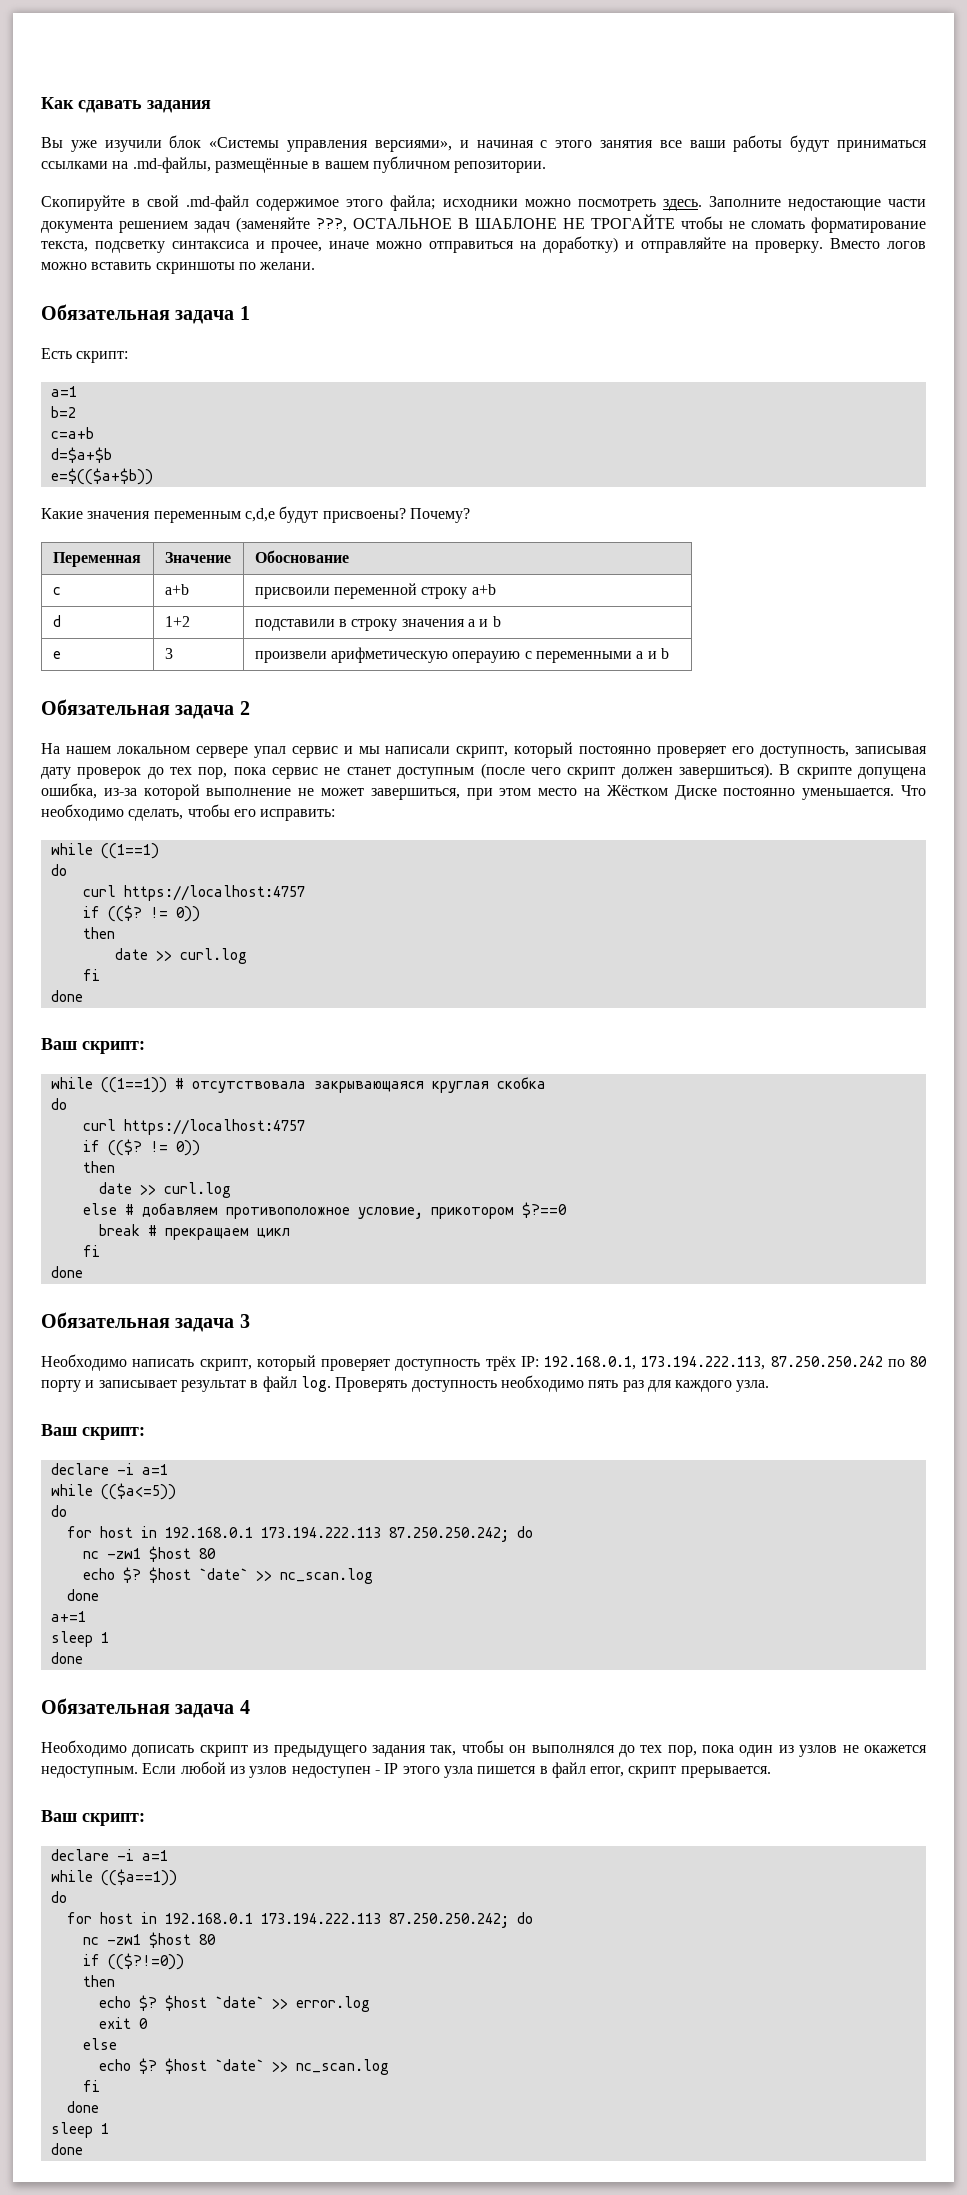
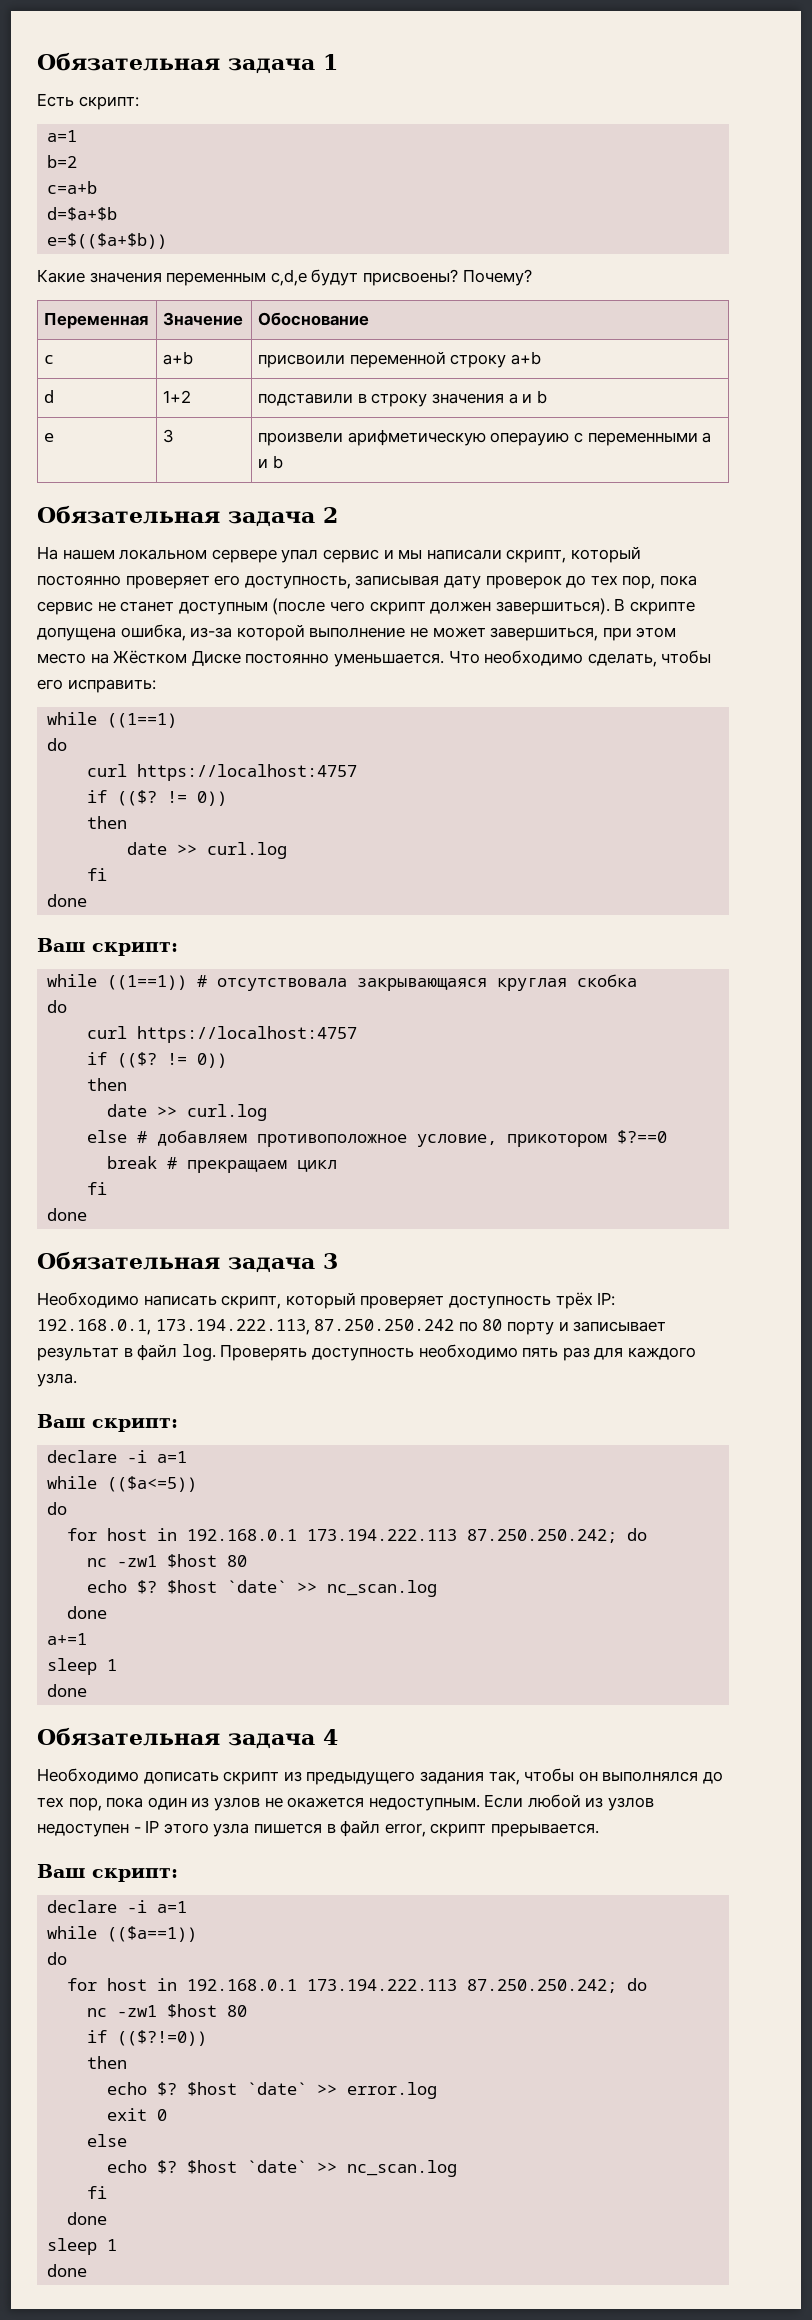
- Как сдавать задания
- Вы уже изучили блок «Системы управления версиями», и начиная с этого занятия все ваши работы будут приниматься ссылками на .md-файлы, размещённые в вашем публичном репозитории.
- Скопируйте в свой .md-файл содержимое этого файла; исходники можно посмотреть здесь. Заполните недостающие части документа решением задач (заменяйте ???, ОСТАЛЬНОЕ В ШАБЛОНЕ НЕ ТРОГАЙТЕ чтобы не сломать форматирование текста, подсветку синтаксиса и прочее, иначе можно отправиться на доработку) и отправляйте на проверку. Вместо логов можно вставить скриншоты по желани.

